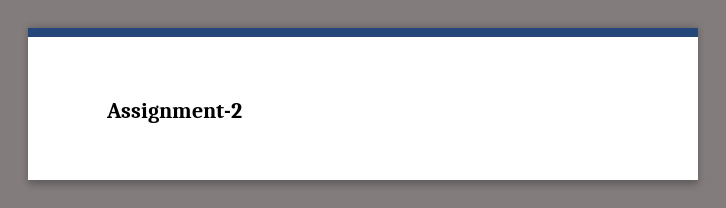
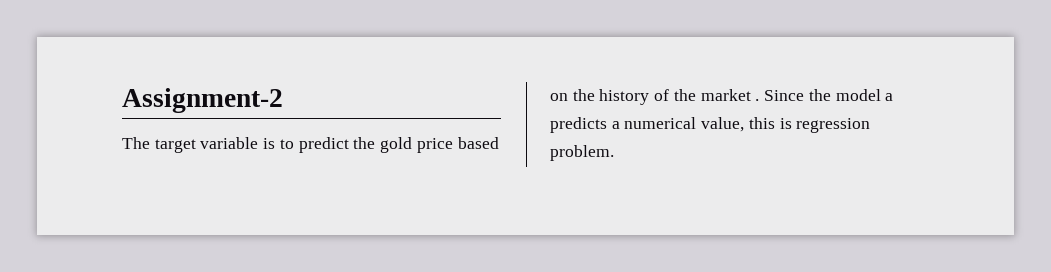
+ The target variable is to predict the gold price based on the history of the market . Since the model a predicts a numerical value, this is regression problem.

